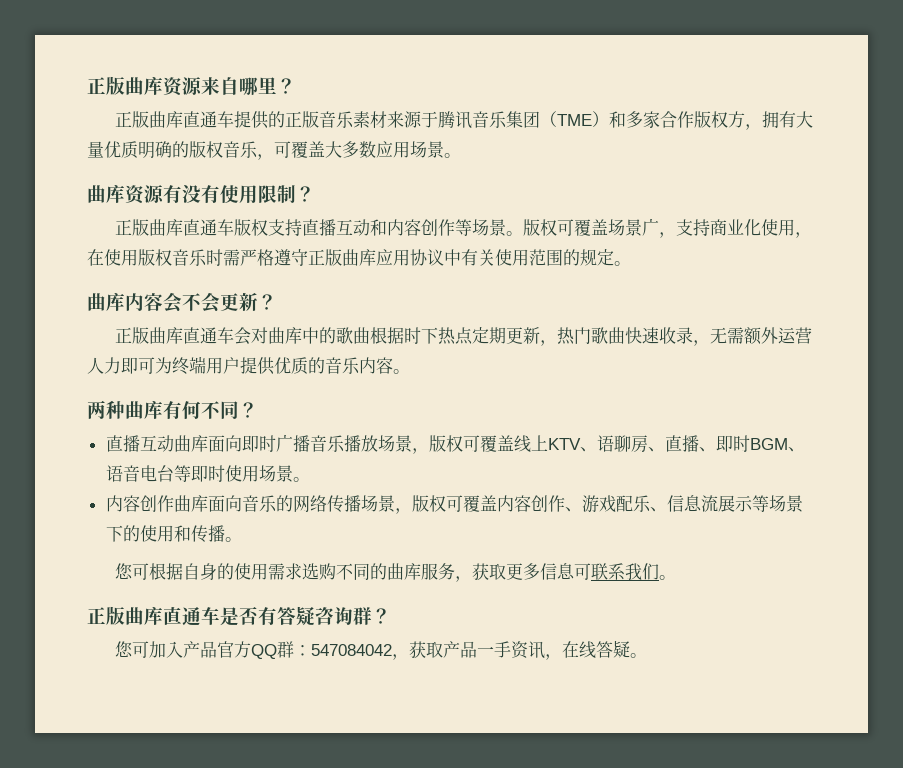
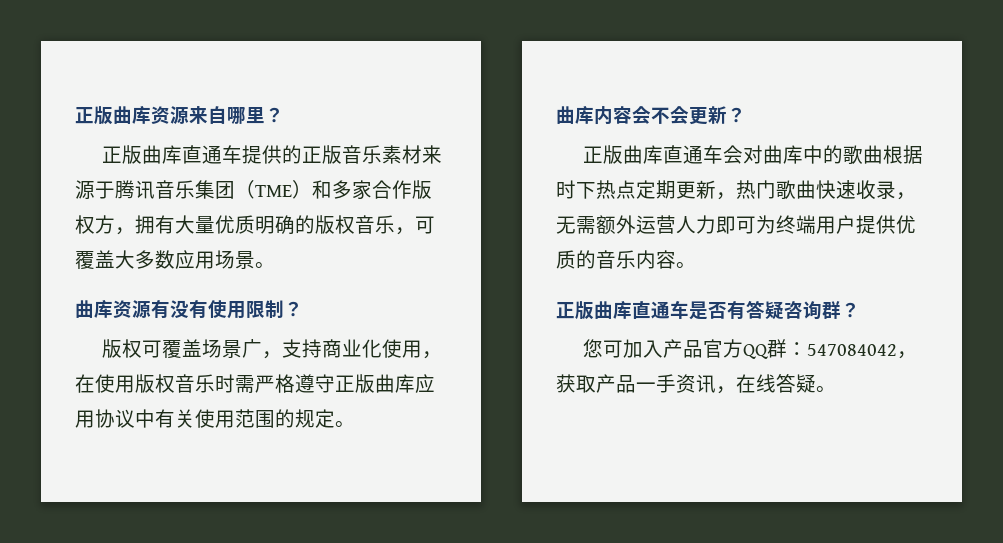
- 正版曲库直通车版权支持直播互动和内容创作等场景。
- 两种曲库有何不同？
- 直播互动曲库面向即时广播音乐播放场景，版权可覆盖线上KTV、语聊房、直播、即时BGM、语音电台等即时使用场景。
- 内容创作曲库面向音乐的网络传播场景，版权可覆盖内容创作、游戏配乐、信息流展示等场景下的使用和传播。
- 您可根据自身的使用需求选购不同的曲库服务，获取更多信息可联系我们。

